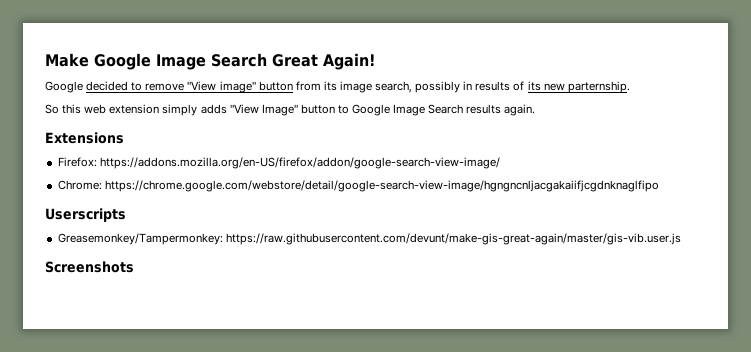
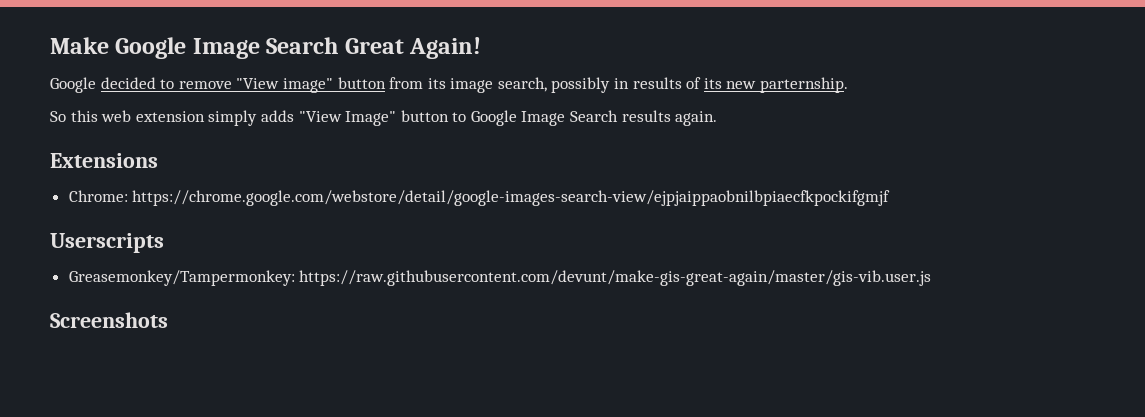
- Firefox: https://addons.mozilla.org/en-US/firefox/addon/google-search-view-image/
- Chrome: https://chrome.google.com/webstore/detail/google-search-view-image/hgngncnljacgakaiifjcgdnknaglfipo
+ Chrome: https://chrome.google.com/webstore/detail/google-images-search-view/ejpjaippaobnilbpiaecfkpockifgmjf

